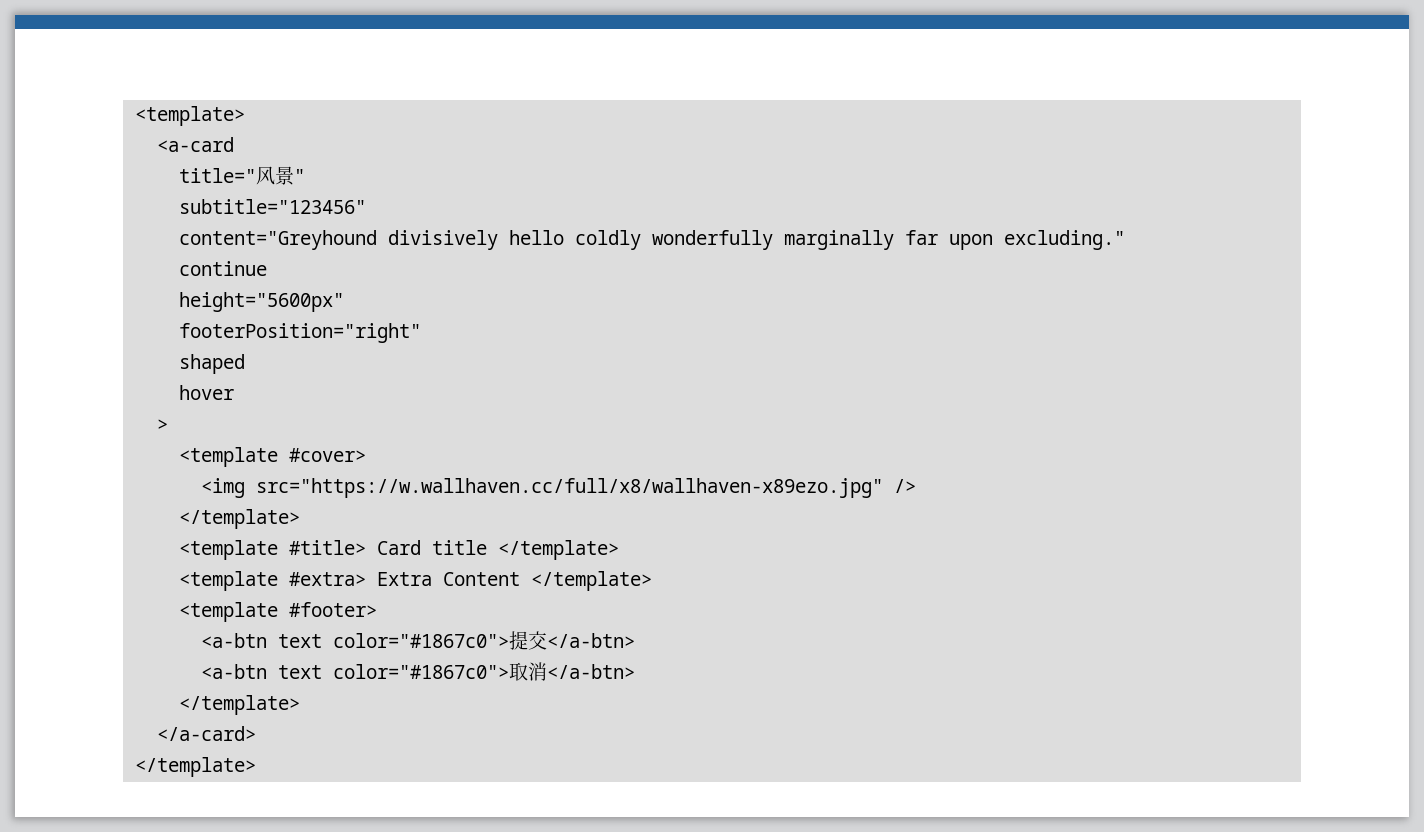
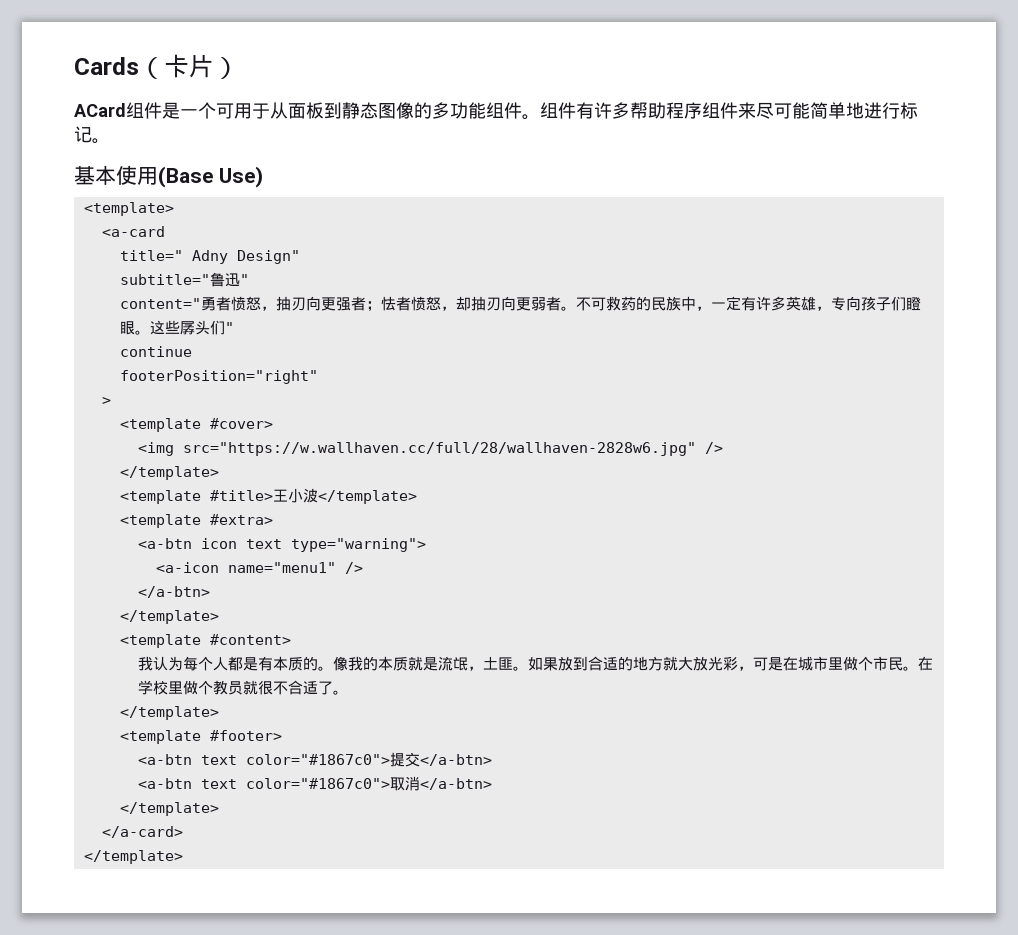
+ Cards（卡片）
+ ACard组件是一个可用于从面板到静态图像的多功能组件。组件有许多帮助程序组件来尽可能简单地进行标记。
+ 基本使用(Base Use)
  <template>
  <a-card
- title="风景"
- subtitle="123456"
- content="Greyhound divisively hello coldly wonderfully marginally far upon excluding."
+ title=" Adny Design"
+ subtitle="鲁迅"
+ content="勇者愤怒，抽刃向更强者；怯者愤怒，却抽刃向更弱者。不可救药的民族中，一定有许多英雄，专向孩子们瞪眼。这些孱头们"
- height="5600px"
- shaped
- hover
- <img src="https://w.wallhaven.cc/full/x8/wallhaven-x89ezo.jpg" />
+ <img src="https://w.wallhaven.cc/full/28/wallhaven-2828w6.jpg" />
- <template #title> Card title </template>
+ <template #title>王小波</template>
- <template #extra> Extra Content </template>
+ <template #extra>
+ <a-btn icon text type="warning">
+ <a-icon name="menu1" />
+ </a-btn>
+ </template>
+ <template #content>
+ 我认为每个人都是有本质的。像我的本质就是流氓，土匪。如果放到合适的地方就大放光彩，可是在城市里做个市民。在学校里做个教员就很不合适了。
+ </template>

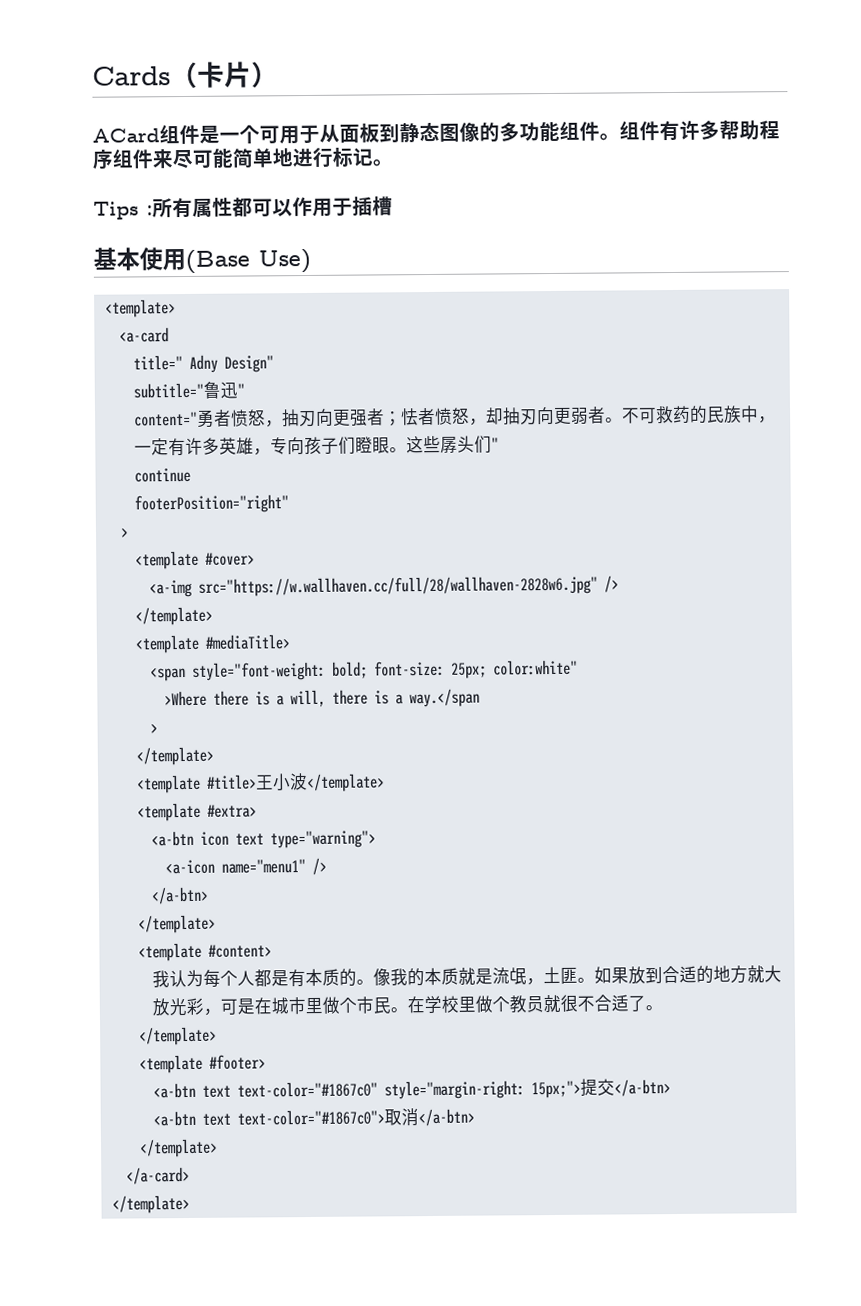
+ Tips :所有属性都可以作用于插槽
- <img src="https://w.wallhaven.cc/full/28/wallhaven-2828w6.jpg" />
+ <a-img src="https://w.wallhaven.cc/full/28/wallhaven-2828w6.jpg" />
+ <template #mediaTitle>
+ <span style="font-weight: bold; font-size: 25px; color:white"
+ >Where there is a will, there is a way.</span
+ >
+ </template>
- <a-btn text color="#1867c0">提交</a-btn>
+ <a-btn text text-color="#1867c0" style="margin-right: 15px;">提交</a-btn>
- <a-btn text color="#1867c0">取消</a-btn>
+ <a-btn text text-color="#1867c0">取消</a-btn>

